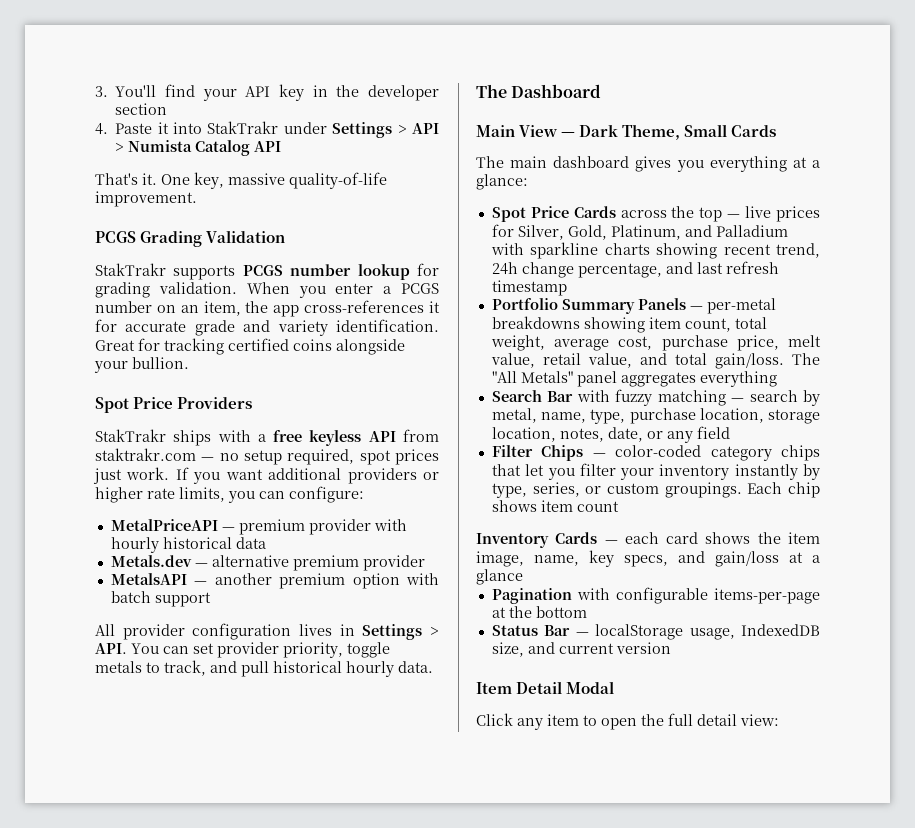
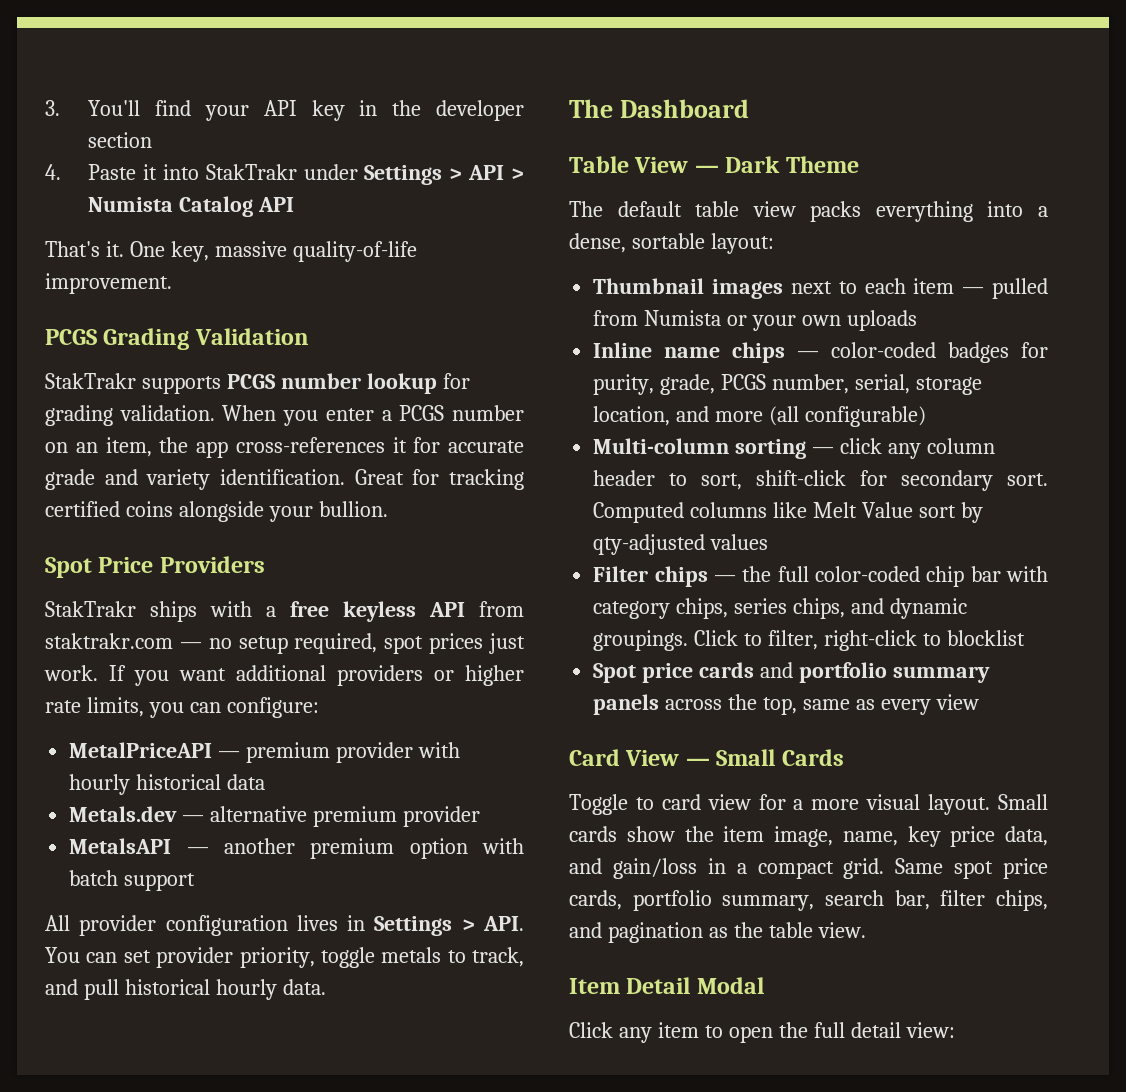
- Main View — Dark Theme, Small Cards
- The main dashboard gives you everything at a glance:
- Spot Price Cards across the top — live prices for Silver, Gold, Platinum, and Palladium with sparkline charts showing recent trend, 24h change percentage, and last refresh timestamp
- Portfolio Summary Panels — per-metal breakdowns showing item count, total weight, average cost, purchase price, melt value, retail value, and total gain/loss. The "All Metals" panel aggregates everything
- Search Bar with fuzzy matching — search by metal, name, type, purchase location, storage location, notes, date, or any field
- Filter Chips — color-coded category chips that let you filter your inventory instantly by type, series, or custom groupings. Each chip shows item count
- Inventory Cards — each card shows the item image, name, key specs, and gain/loss at a glance
- Pagination with configurable items-per-page at the bottom
- Status Bar — localStorage usage, IndexedDB size, and current version
+ Table View — Dark Theme
+ The default table view packs everything into a dense, sortable layout:
+ Thumbnail images next to each item — pulled from Numista or your own uploads
+ Inline name chips — color-coded badges for purity, grade, PCGS number, serial, storage location, and more (all configurable)
+ Multi-column sorting — click any column header to sort, shift-click for secondary sort. Computed columns like Melt Value sort by qty-adjusted values
+ Filter chips — the full color-coded chip bar with category chips, series chips, and dynamic groupings. Click to filter, right-click to blocklist
+ Spot price cards and portfolio summary panels across the top, same as every view
+ Card View — Small Cards
+ Toggle to card view for a more visual layout. Small cards show the item image, name, key price data, and gain/loss in a compact grid. Same spot price cards, portfolio summary, search bar, filter chips, and pagination as the table view.

